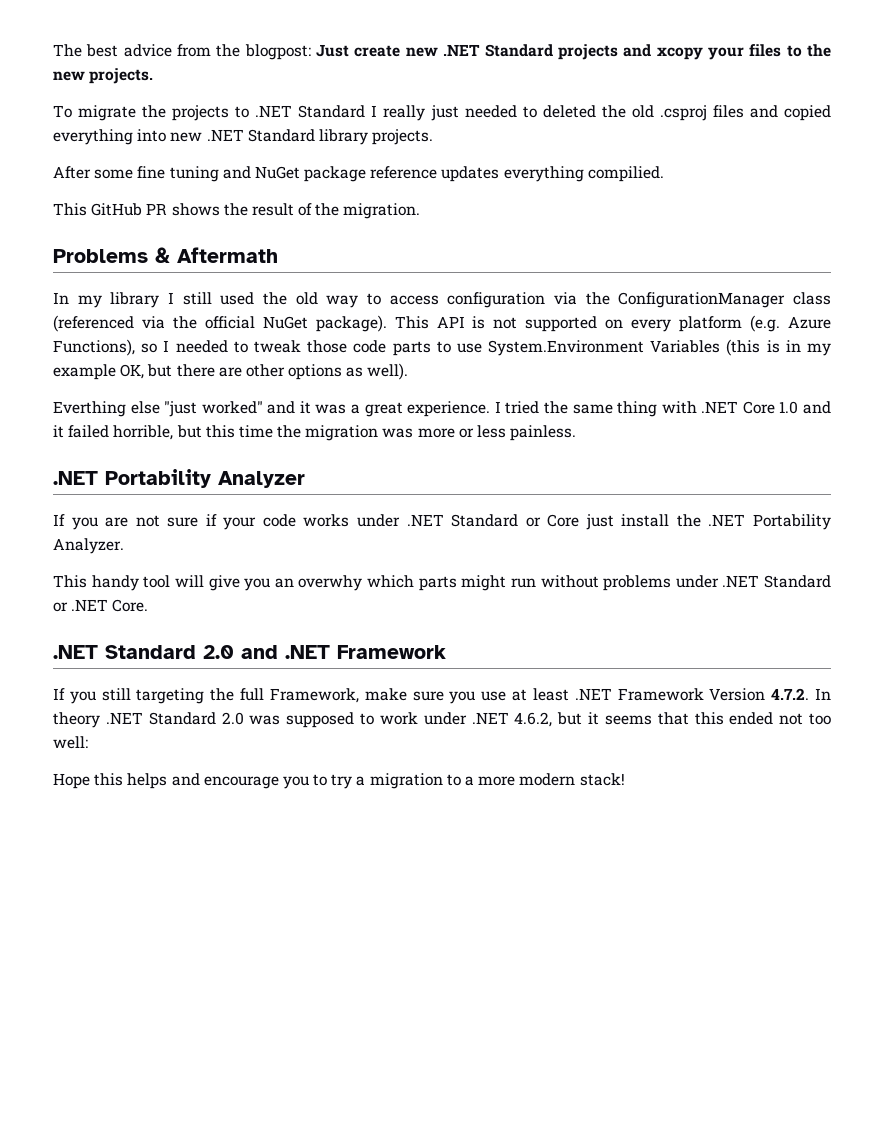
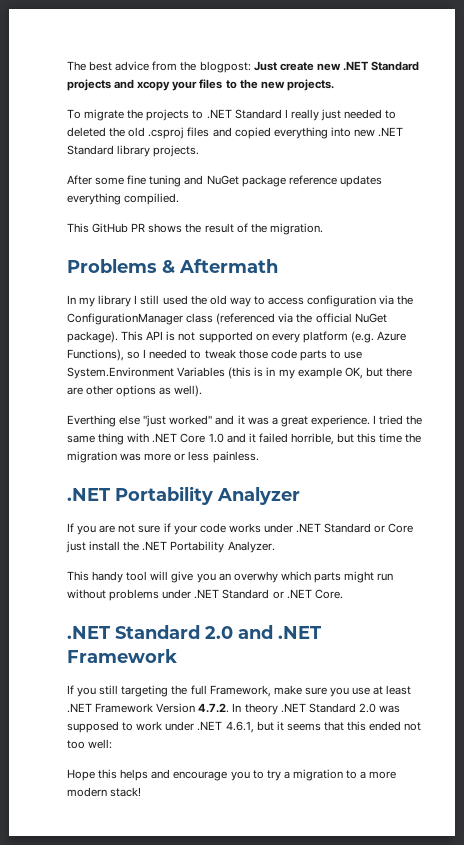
- If you still targeting the full Framework, make sure you use at least .NET Framework Version 4.7.2. In theory .NET Standard 2.0 was supposed to work under .NET 4.6.2, but it seems that this ended not too well:
+ If you still targeting the full Framework, make sure you use at least .NET Framework Version 4.7.2. In theory .NET Standard 2.0 was supposed to work under .NET 4.6.1, but it seems that this ended not too well:

